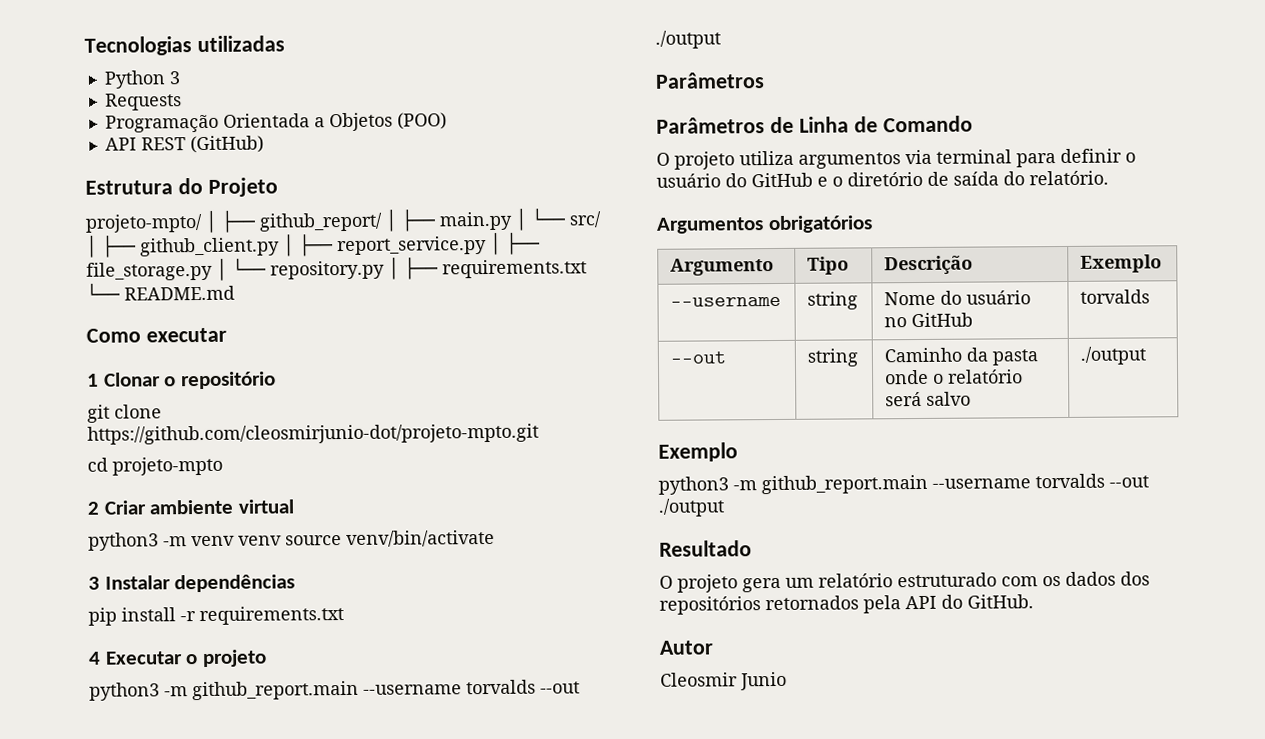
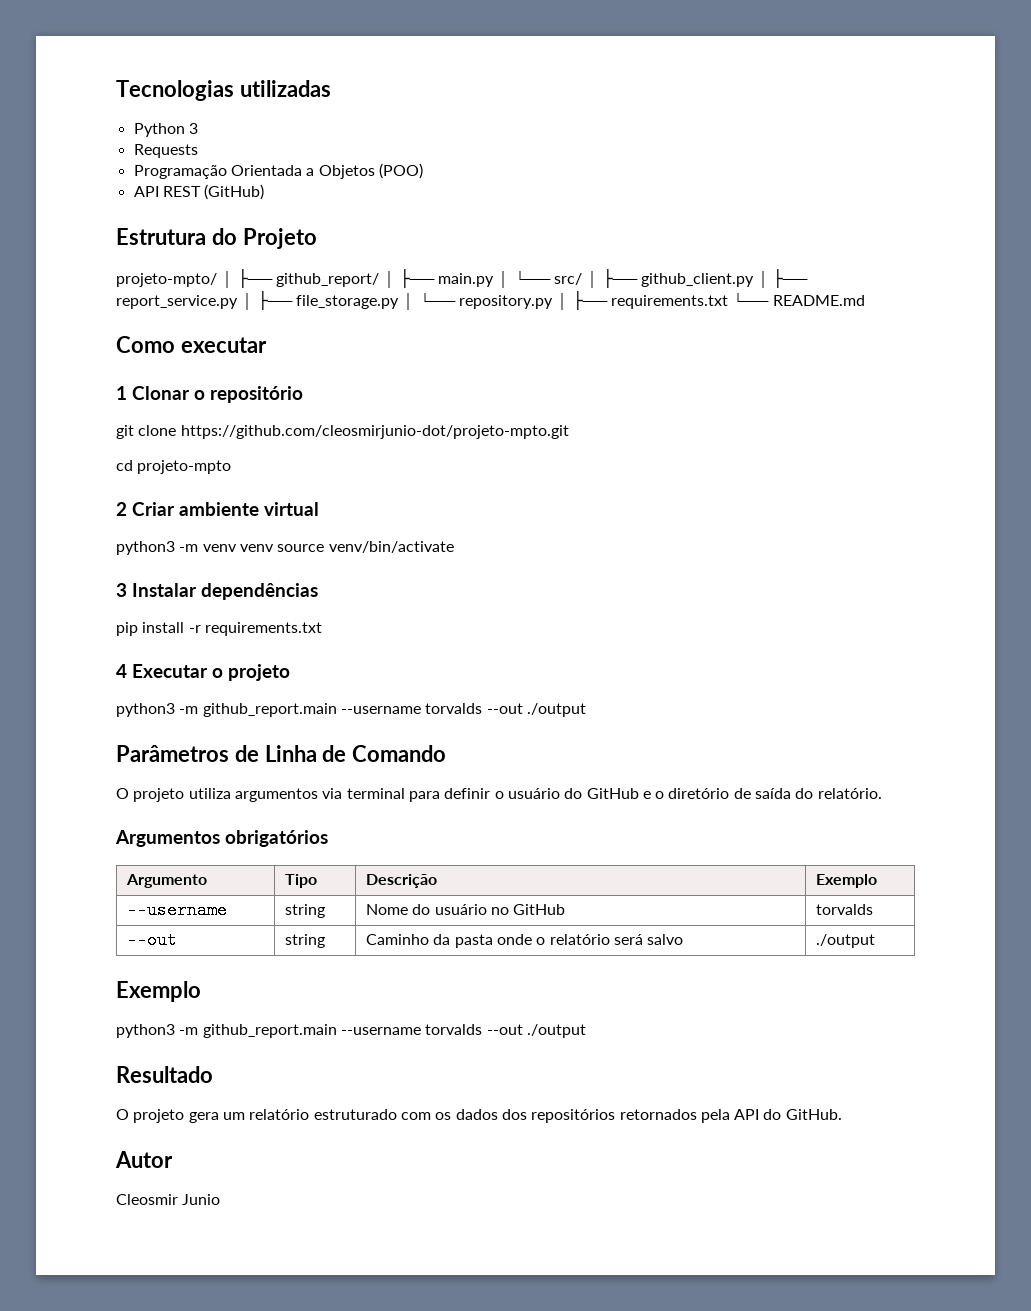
  4 Executar o projeto
  python3 -m github_report.main --username torvalds --out ./output
- Parâmetros

